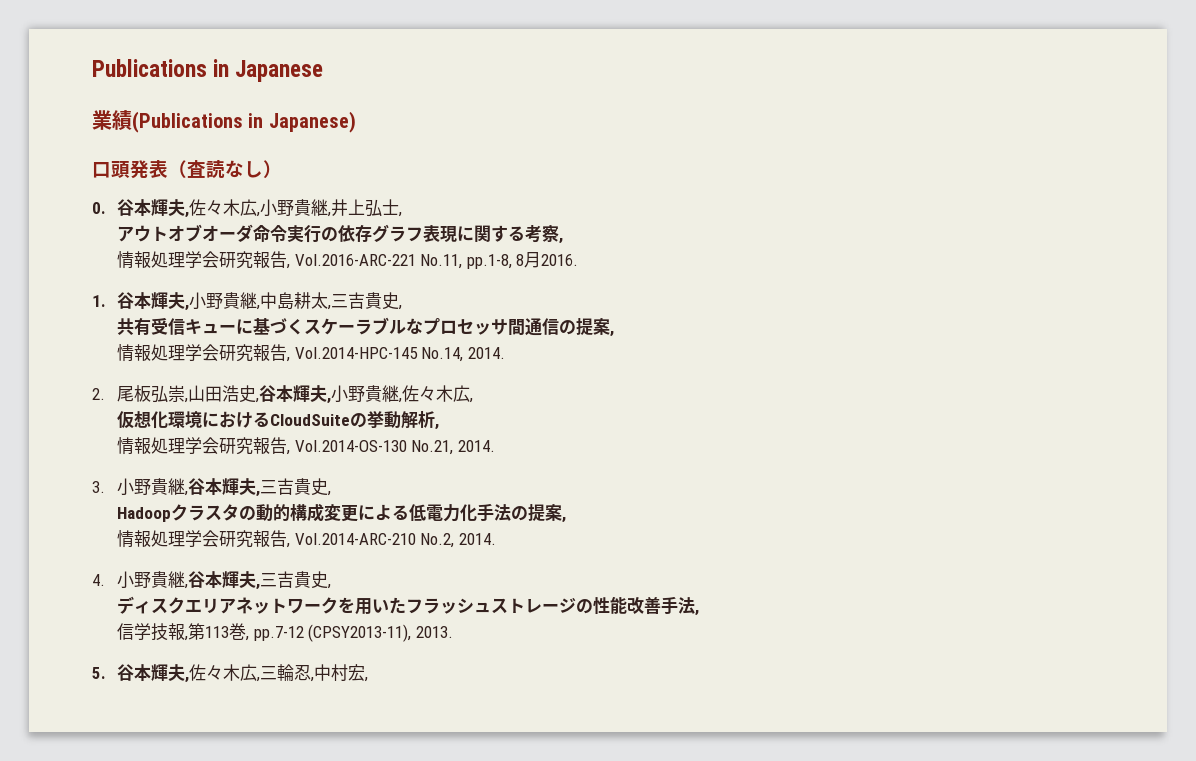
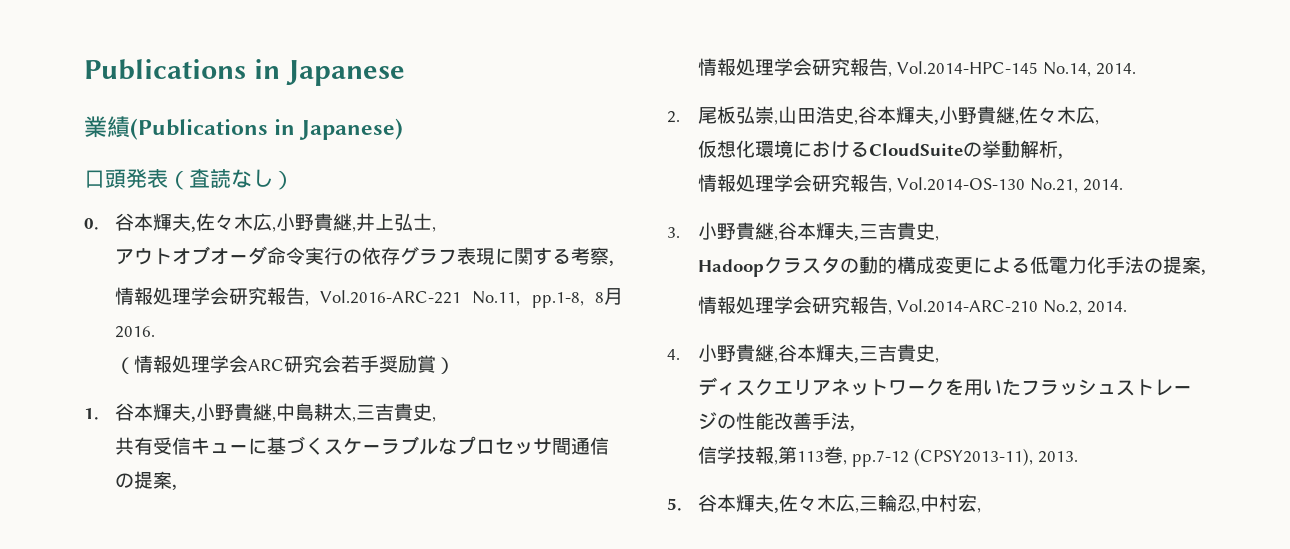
+ （情報処理学会ARC研究会若手奨励賞）

